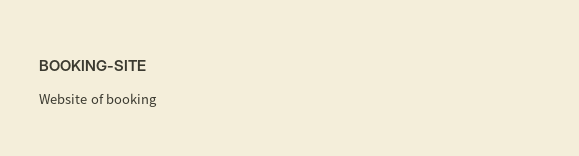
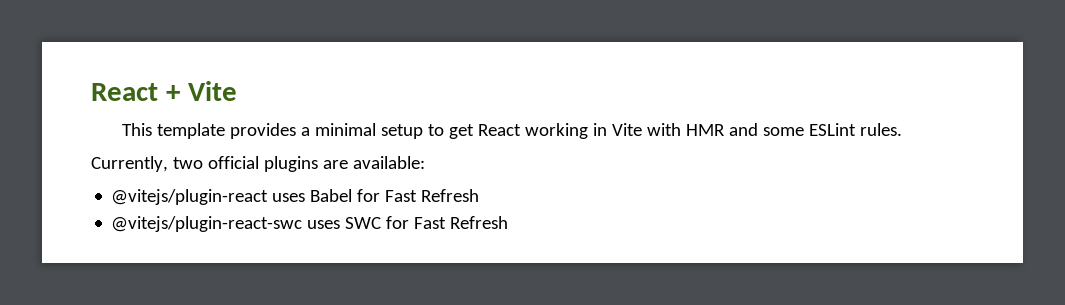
- BOOKING-SITE
- Website of booking
+ React + Vite
+ This template provides a minimal setup to get React working in Vite with HMR and some ESLint rules.
+ Currently, two official plugins are available:
+ @vitejs/plugin-react uses Babel for Fast Refresh
+ @vitejs/plugin-react-swc uses SWC for Fast Refresh

